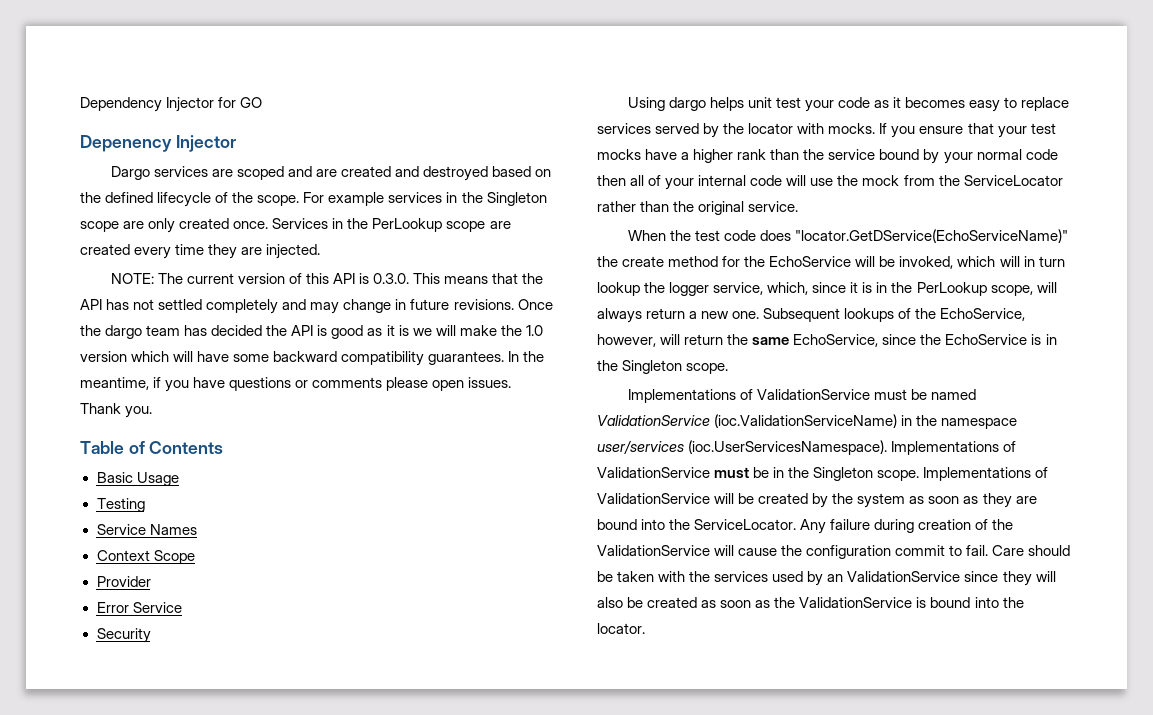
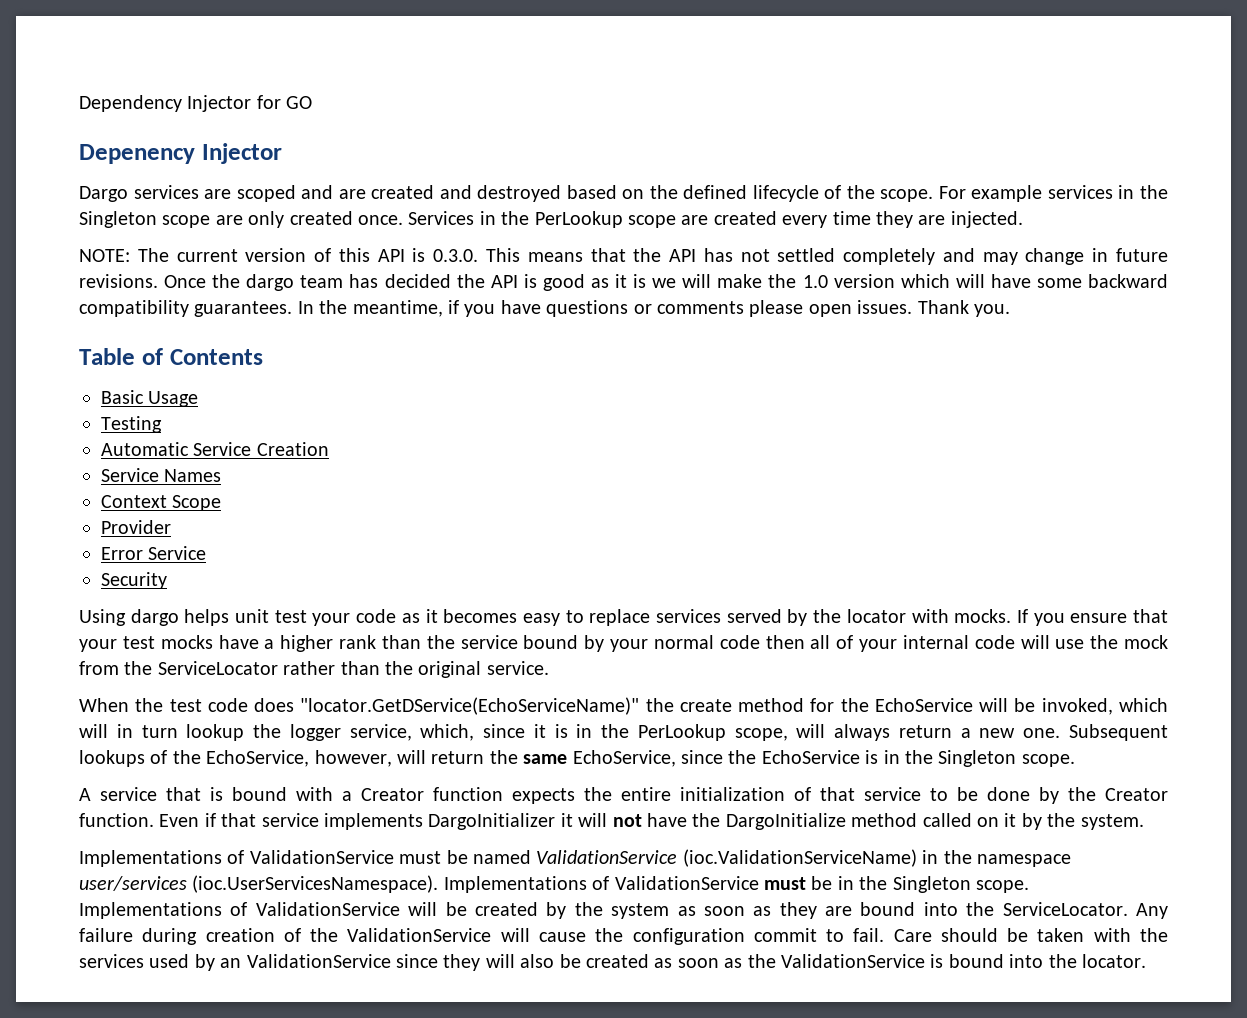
+ Automatic Service Creation
+ A service that is bound with a Creator function expects the entire initialization of that service to be done by the Creator function. Even if that service implements DargoInitializer it will not have the DargoInitialize method called on it by the system.

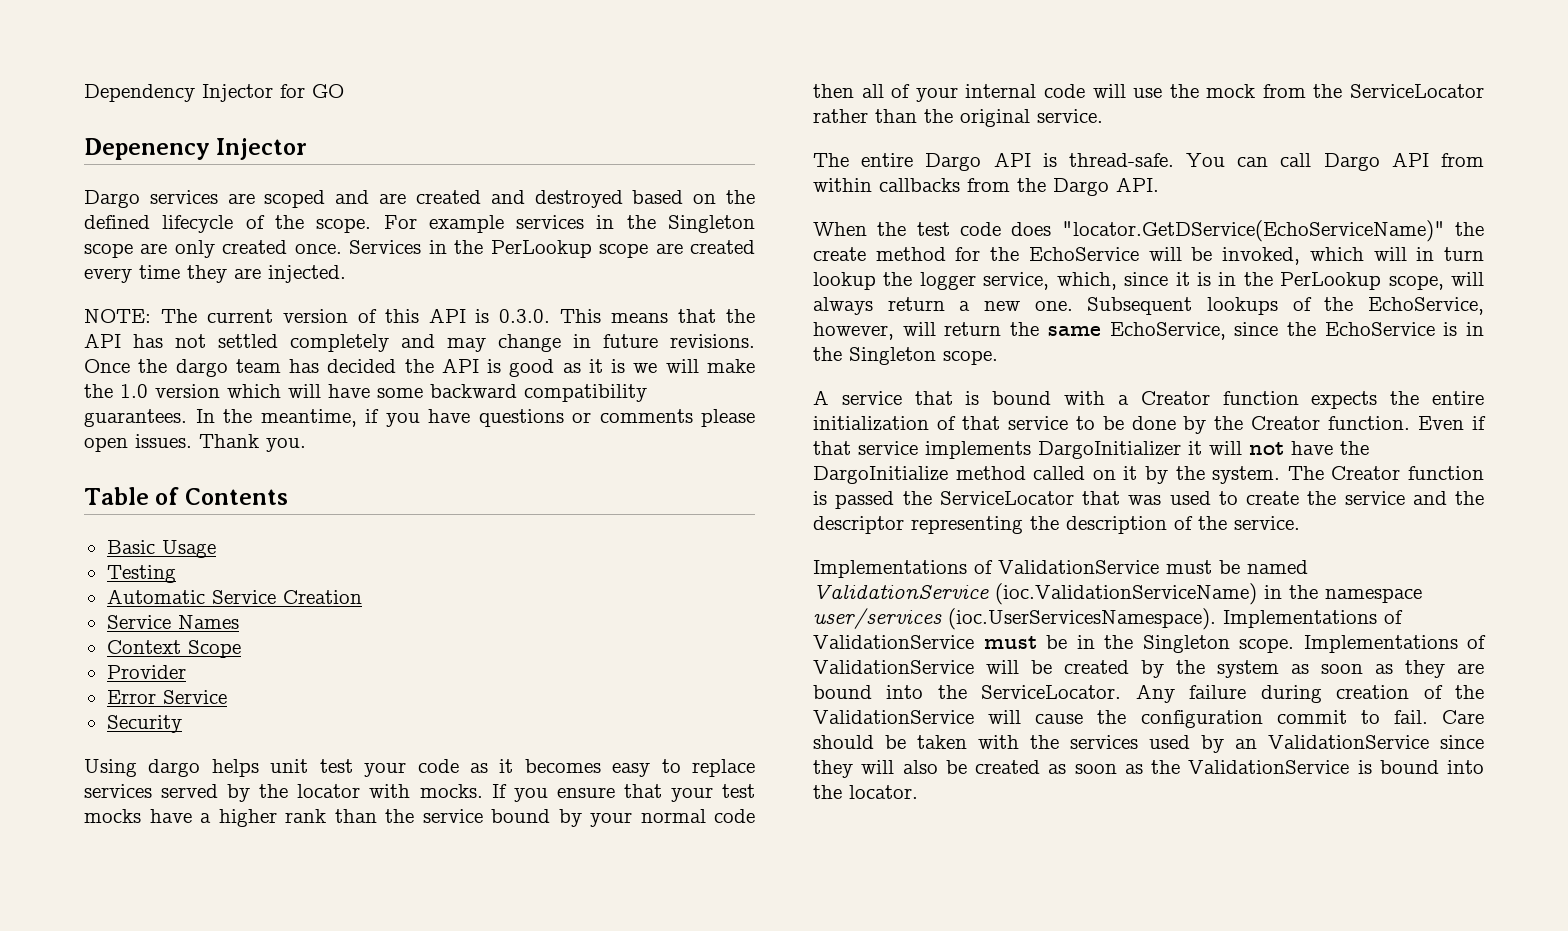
+ The entire Dargo API is thread-safe. You can call Dargo API from within callbacks from the Dargo API.
+ The Creator function is passed the ServiceLocator that was used to create the service and the descriptor representing the description of the service.

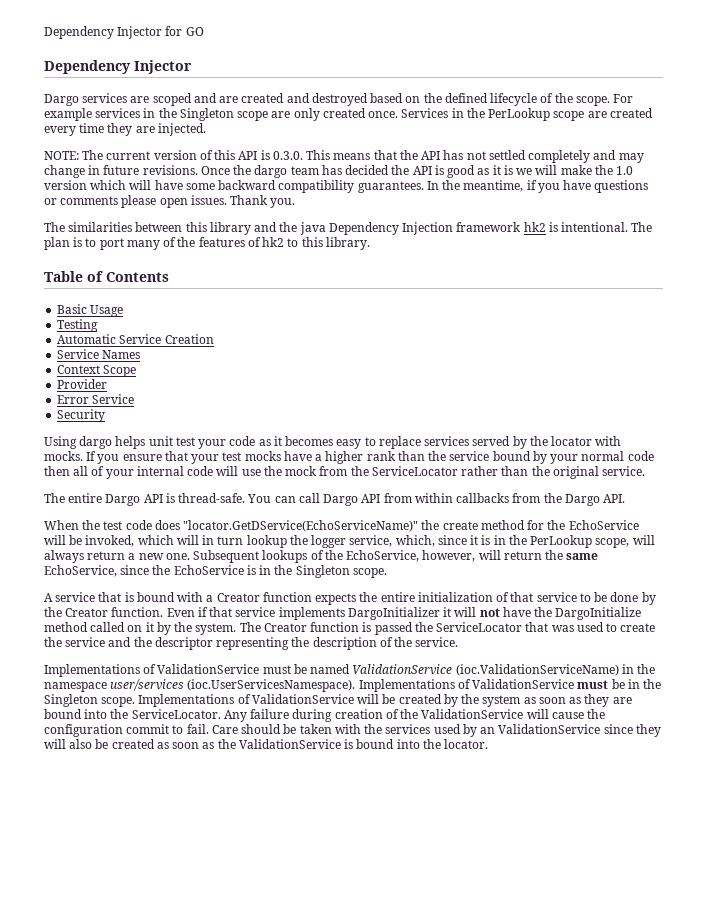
  Dependency Injector for GO
- Depenency Injector
+ Dependency Injector
+ The similarities between this library and the java Dependency Injection framework hk2 is intentional. The plan is to port many of the features of hk2 to this library.

